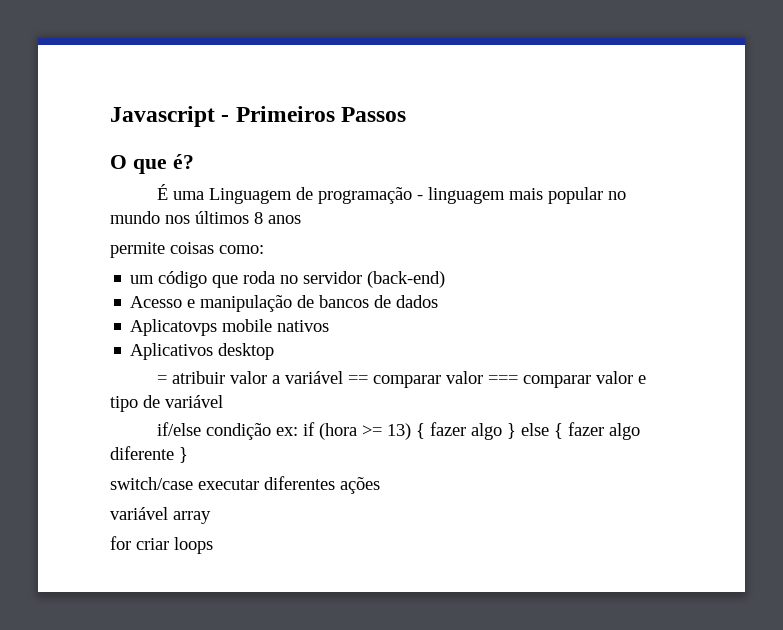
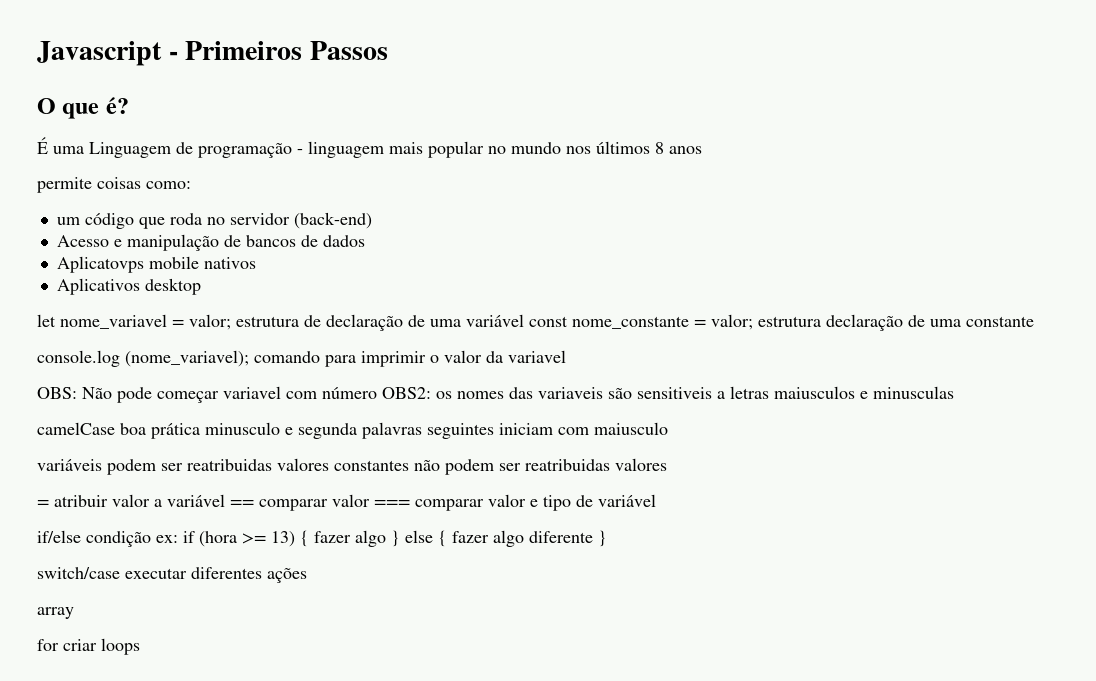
+ let nome_variavel = valor; estrutura de declaração de uma variável const nome_constante = valor; estrutura declaração de uma constante
+ console.log (nome_variavel); comando para imprimir o valor da variavel
+ OBS: Não pode começar variavel com número OBS2: os nomes das variaveis são sensitiveis a letras maiusculos e minusculas
+ camelCase boa prática minusculo e segunda palavras seguintes iniciam com maiusculo
+ variáveis podem ser reatribuidas valores constantes não podem ser reatribuidas valores
- variável array
+ array

